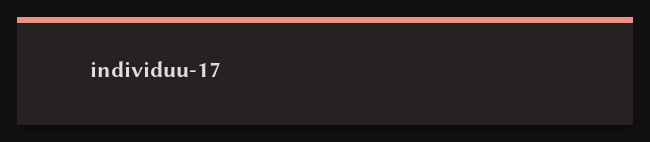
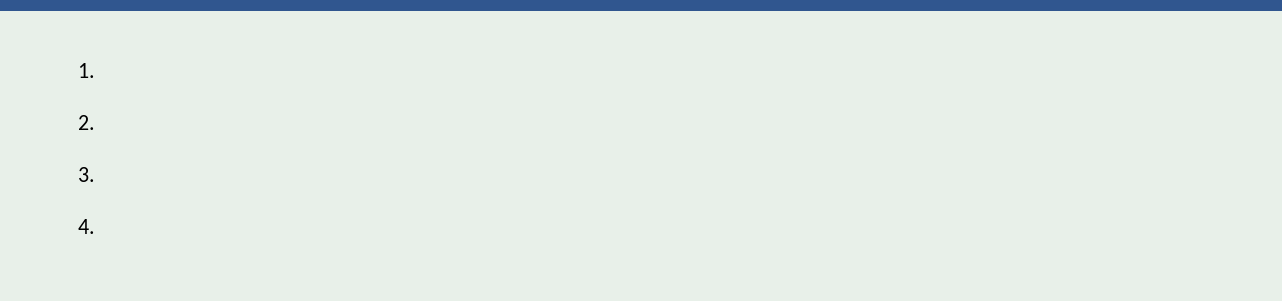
- individuu-17
+ 1.
+ 2.
+ 3.
+ 4.

